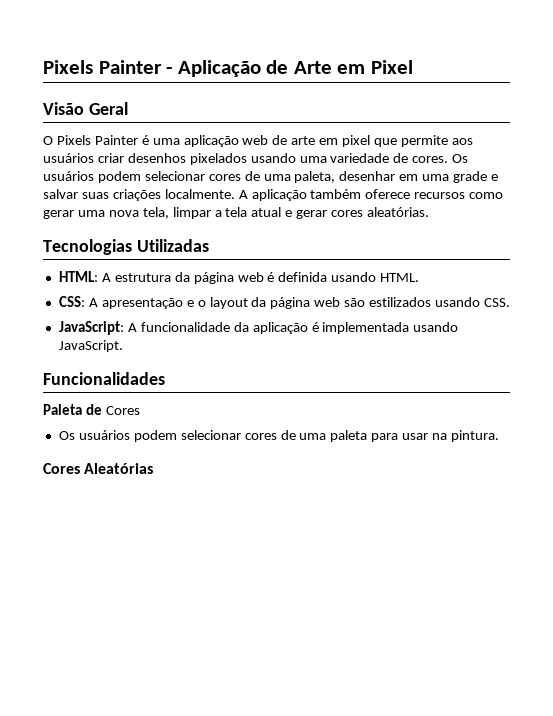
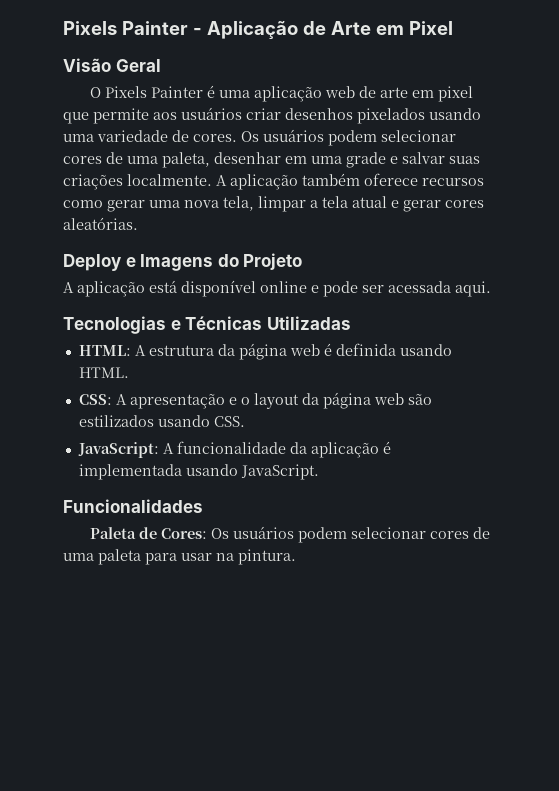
+ Deploy e Imagens do Projeto
+ A aplicação está disponível online e pode ser acessada aqui.
- Tecnologias Utilizadas
+ Tecnologias e Técnicas Utilizadas
- Paleta de Cores
- Os usuários podem selecionar cores de uma paleta para usar na pintura.
+ Paleta de Cores: Os usuários podem selecionar cores de uma paleta para usar na pintura.
- Cores Aleatórias

